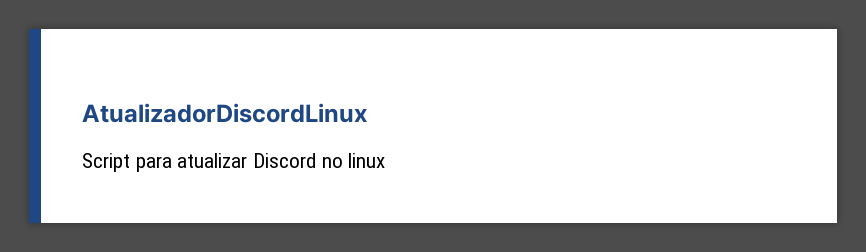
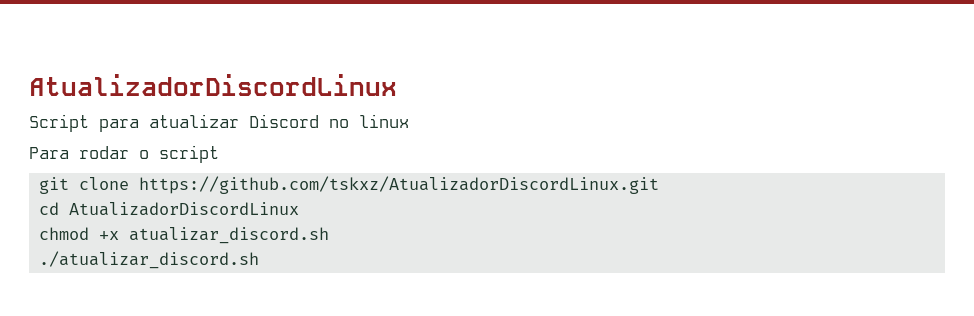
+ Para rodar o script
+ git clone https://github.com/tskxz/AtualizadorDiscordLinux.git
+ cd AtualizadorDiscordLinux
+ chmod +x atualizar_discord.sh
+ ./atualizar_discord.sh

